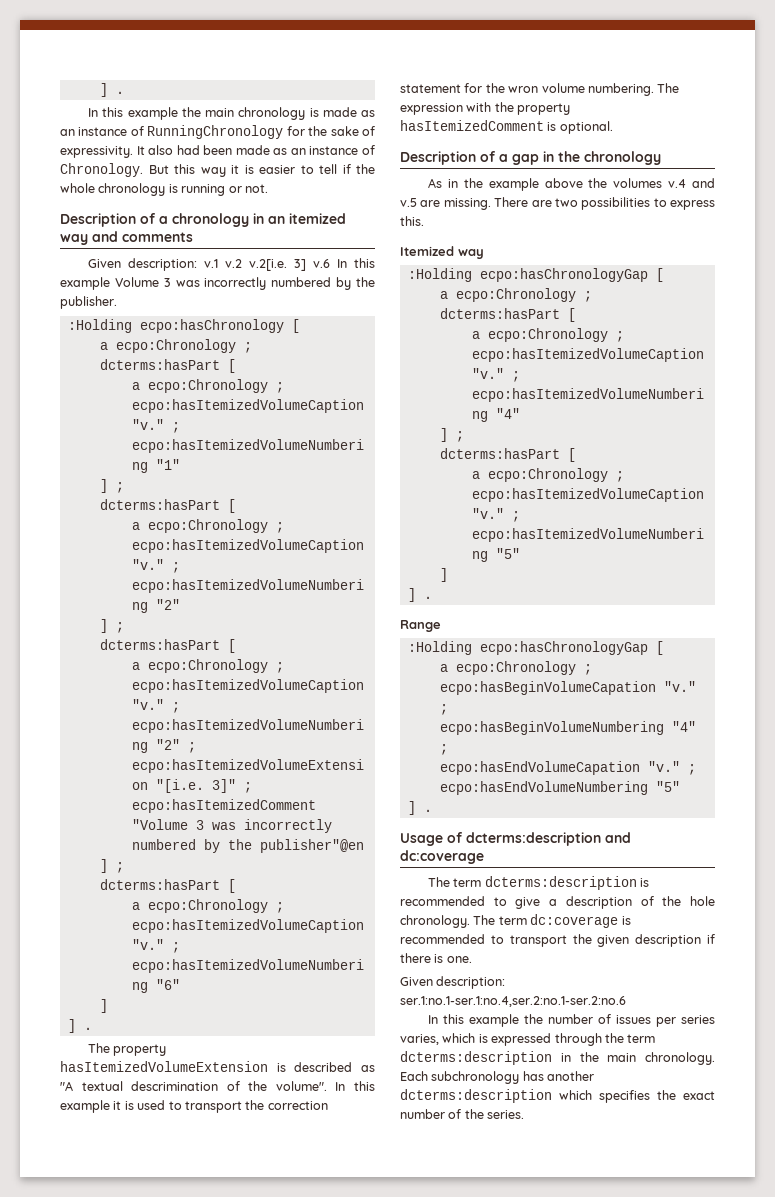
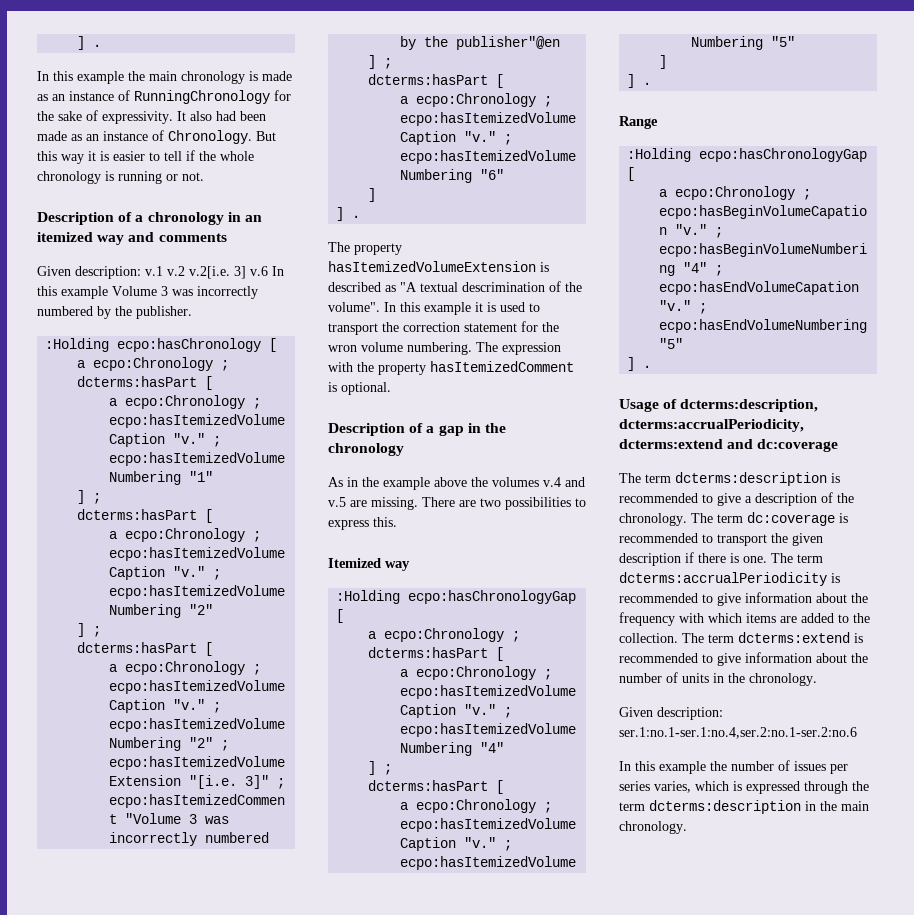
- Usage of dcterms:description and dc:coverage
+ Usage of dcterms:description, dcterms:accrualPeriodicity, dcterms:extend and dc:coverage
- The term dcterms:description is recommended to give a description of the hole chronology.
+ The term dcterms:description is recommended to give a description of the chronology.
+ The term dcterms:accrualPeriodicity is recommended to give information about the frequency with which items are added to the collection. The term dcterms:extend is recommended to give information about the number of units in the chronology.
- Each subchronology has another dcterms:description which specifies the exact number of the series.

